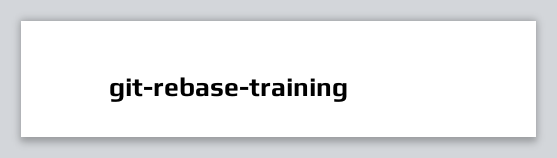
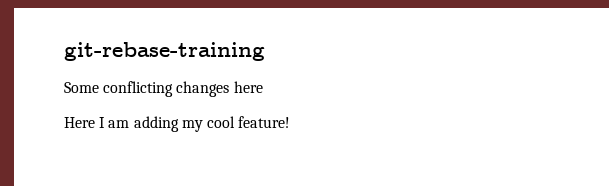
+ Some conflicting changes here
+ Here I am adding my cool feature!

